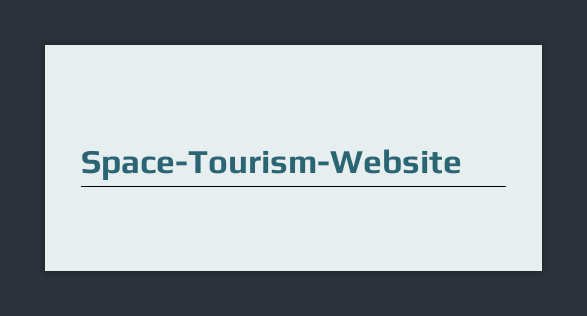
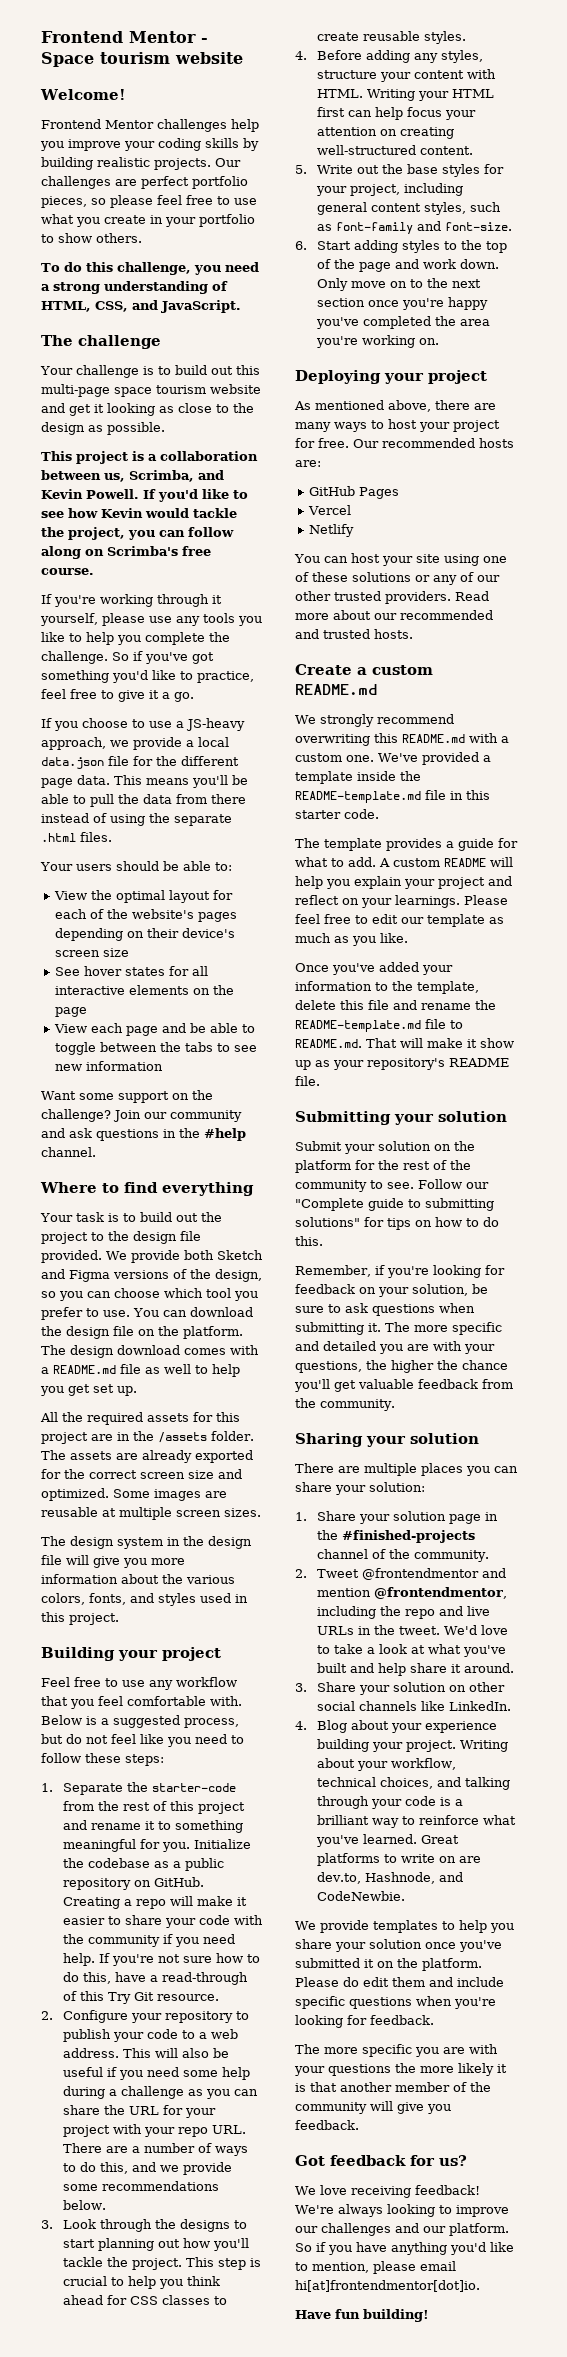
- Space-Tourism-Website
+ Frontend Mentor - Space tourism website
+ Welcome!
+ Frontend Mentor challenges help you improve your coding skills by building realistic projects. Our challenges are perfect portfolio pieces, so please feel free to use what you create in your portfolio to show others.
+ To do this challenge, you need a strong understanding of HTML, CSS, and JavaScript.
+ The challenge
+ Your challenge is to build out this multi-page space tourism website and get it looking as close to the design as possible.
+ This project is a collaboration between us, Scrimba, and Kevin Powell. If you'd like to see how Kevin would tackle the project, you can follow along on Scrimba's free course.
+ If you're working through it yourself, please use any tools you like to help you complete the challenge. So if you've got something you'd like to practice, feel free to give it a go.
+ If you choose to use a JS-heavy approach, we provide a local data.json file for the different page data. This means you'll be able to pull the data from there instead of using the separate .html files.
+ Your users should be able to:
+ View the optimal layout for each of the website's pages depending on their device's screen size
+ See hover states for all interactive elements on the page
+ View each page and be able to toggle between the tabs to see new information
+ Want some support on the challenge? Join our community and ask questions in the #help channel.
+ Where to find everything
+ Your task is to build out the project to the design file provided. We provide both Sketch and Figma versions of the design, so you can choose which tool you prefer to use. You can download the design file on the platform. The design download comes with a README.md file as well to help you get set up.
+ All the required assets for this project are in the /assets folder. The assets are already exported for the correct screen size and optimized. Some images are reusable at multiple screen sizes.
+ The design system in the design file will give you more information about the various colors, fonts, and styles used in this project.
+ Building your project
+ Feel free to use any workflow that you feel comfortable with. Below is a suggested process, but do not feel like you need to follow these steps:
+ 1. Separate the starter-code from the rest of this project and rename it to something meaningful for you. Initialize the codebase as a public repository on GitHub. Creating a repo will make it easier to share your code with the community if you need help. If you're not sure how to do this, have a read-through of this Try Git resource.
+ 2. Configure your repository to publish your code to a web address. This will also be useful if you need some help during a challenge as you can share the URL for your project with your repo URL. There are a number of ways to do this, and we provide some recommendations below.
+ 3. Look through the designs to start planning out how you'll tackle the project. This step is crucial to help you think ahead for CSS classes to create reusable styles.
+ 4. Before adding any styles, structure your content with HTML. Writing your HTML first can help focus your attention on creating well-structured content.
+ 5. Write out the base styles for your project, including general content styles, such as font-family and font-size.
+ 6. Start adding styles to the top of the page and work down. Only move on to the next section once you're happy you've completed the area you're working on.
+ Deploying your project
+ As mentioned above, there are many ways to host your project for free. Our recommended hosts are:
+ GitHub Pages
+ Vercel
+ Netlify
+ You can host your site using one of these solutions or any of our other trusted providers. Read more about our recommended and trusted hosts.
+ Create a custom README.md
+ We strongly recommend overwriting this README.md with a custom one. We've provided a template inside the README-template.md file in this starter code.
+ The template provides a guide for what to add. A custom README will help you explain your project and reflect on your learnings. Please feel free to edit our template as much as you like.
+ Once you've added your information to the template, delete this file and rename the README-template.md file to README.md. That will make it show up as your repository's README file.
+ Submitting your solution
+ Submit your solution on the platform for the rest of the community to see. Follow our "Complete guide to submitting solutions" for tips on how to do this.
+ Remember, if you're looking for feedback on your solution, be sure to ask questions when submitting it. The more specific and detailed you are with your questions, the higher the chance you'll get valuable feedback from the community.
+ Sharing your solution
+ There are multiple places you can share your solution:
+ 1. Share your solution page in the #finished-projects channel of the community.
+ 2. Tweet @frontendmentor and mention @frontendmentor, including the repo and live URLs in the tweet. We'd love to take a look at what you've built and help share it around.
+ 3. Share your solution on other social channels like LinkedIn.
+ 4. Blog about your experience building your project. Writing about your workflow, technical choices, and talking through your code is a brilliant way to reinforce what you've learned. Great platforms to write on are dev.to, Hashnode, and CodeNewbie.
+ We provide templates to help you share your solution once you've submitted it on the platform. Please do edit them and include specific questions when you're looking for feedback.
+ The more specific you are with your questions the more likely it is that another member of the community will give you feedback.
+ Got feedback for us?
+ We love receiving feedback! We're always looking to improve our challenges and our platform. So if you have anything you'd like to mention, please email hi[at]frontendmentor[dot]io.
+ Have fun building!

